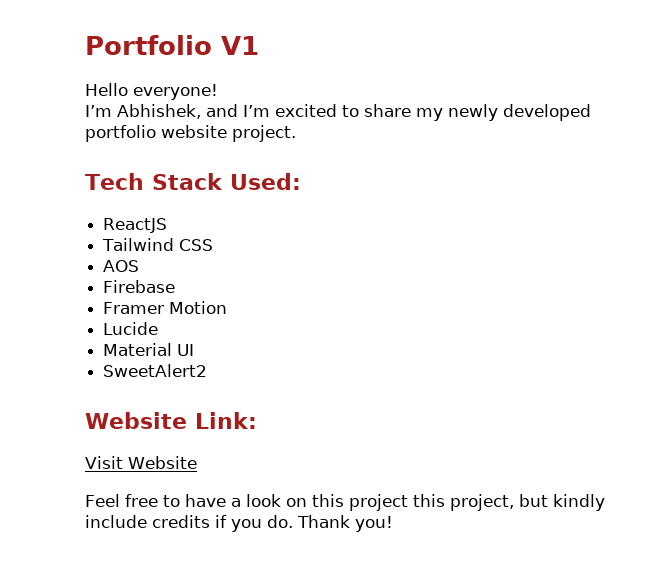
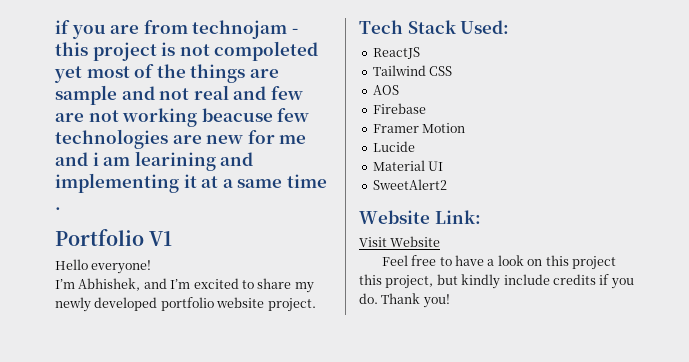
+ if you are from technojam - this project is not compoleted yet most of the things are sample and not real and few are not working beacuse few technologies are new for me and i am learining and implementing it at a same time .

